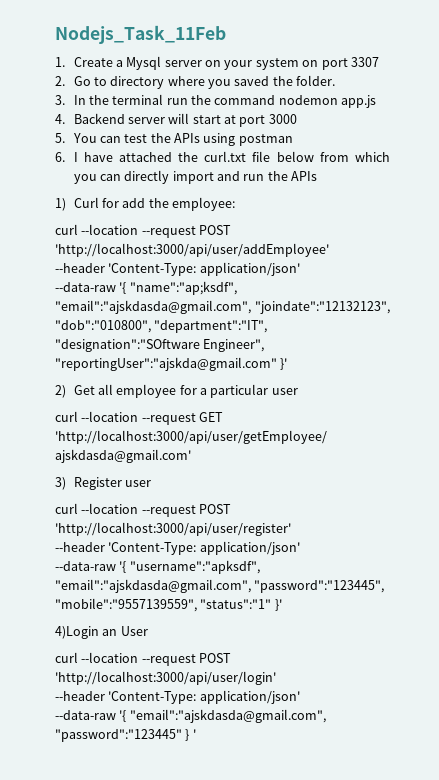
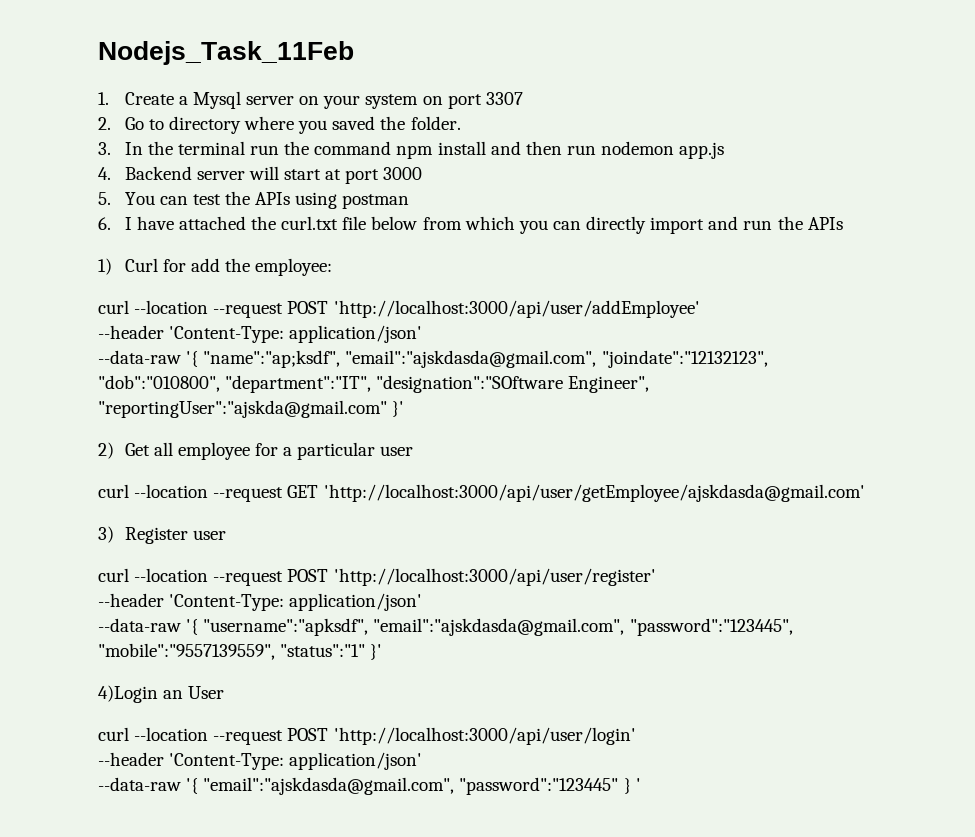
- 3. In the terminal run the command nodemon app.js
+ 3. In the terminal run the command npm install and then run nodemon app.js

